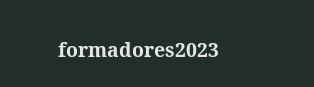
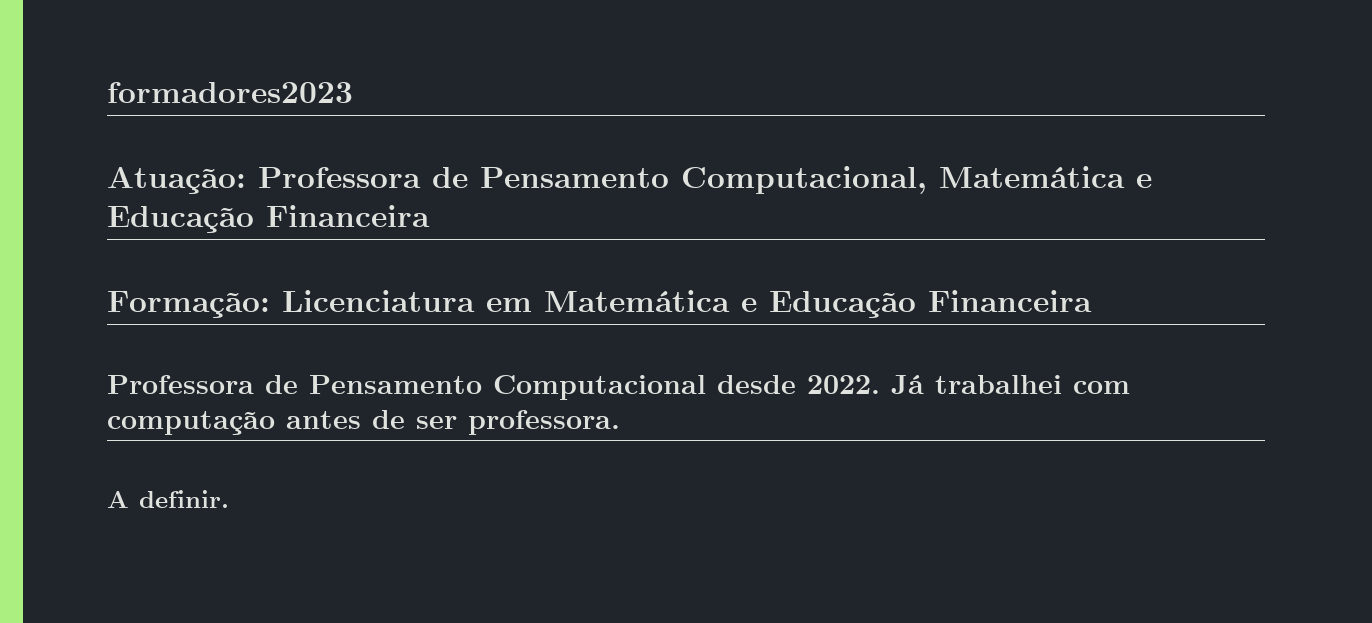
+ Atuação: Professora de Pensamento Computacional, Matemática e Educação Financeira
+ Formação: Licenciatura em Matemática e Educação Financeira
+ Professora de Pensamento Computacional desde 2022. Já trabalhei com computação antes de ser professora.
+ A definir.

